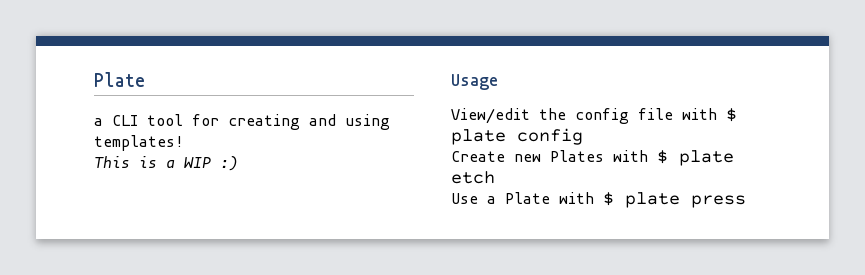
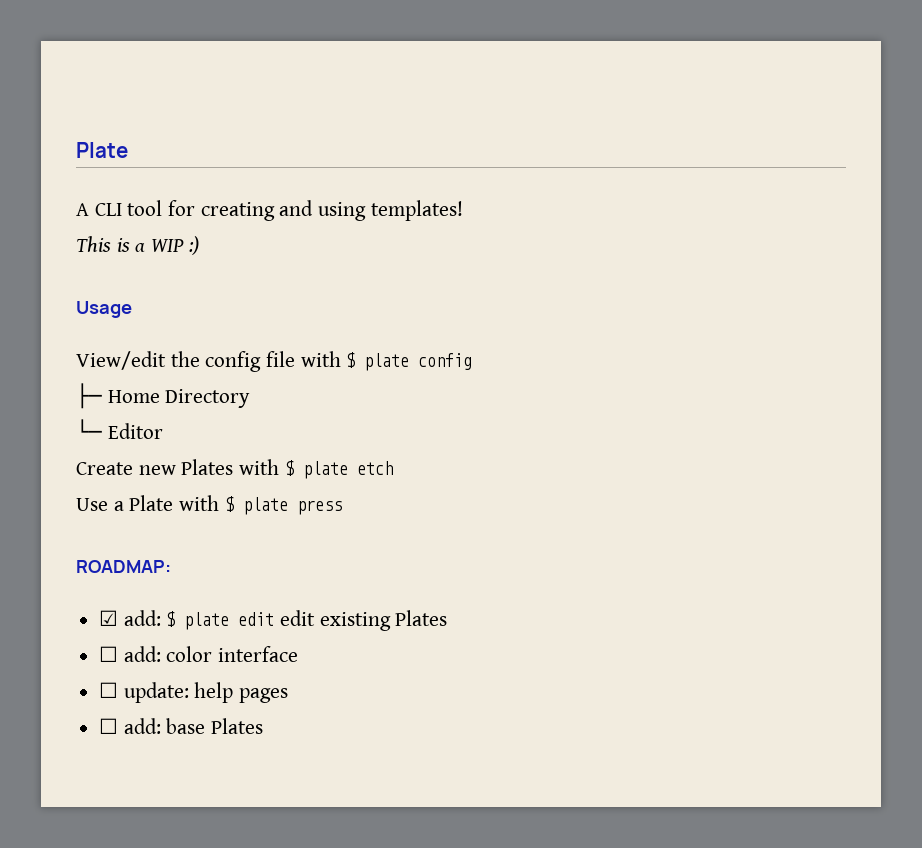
- a CLI tool for creating and using templates!
+ A CLI tool for creating and using templates!
+ ├─ Home Directory
+ └─ Editor
+ ROADMAP:
+ ☑ add: $ plate edit edit existing Plates
+ ☐ add: color interface
+ ☐ update: help pages
+ ☐ add: base Plates

